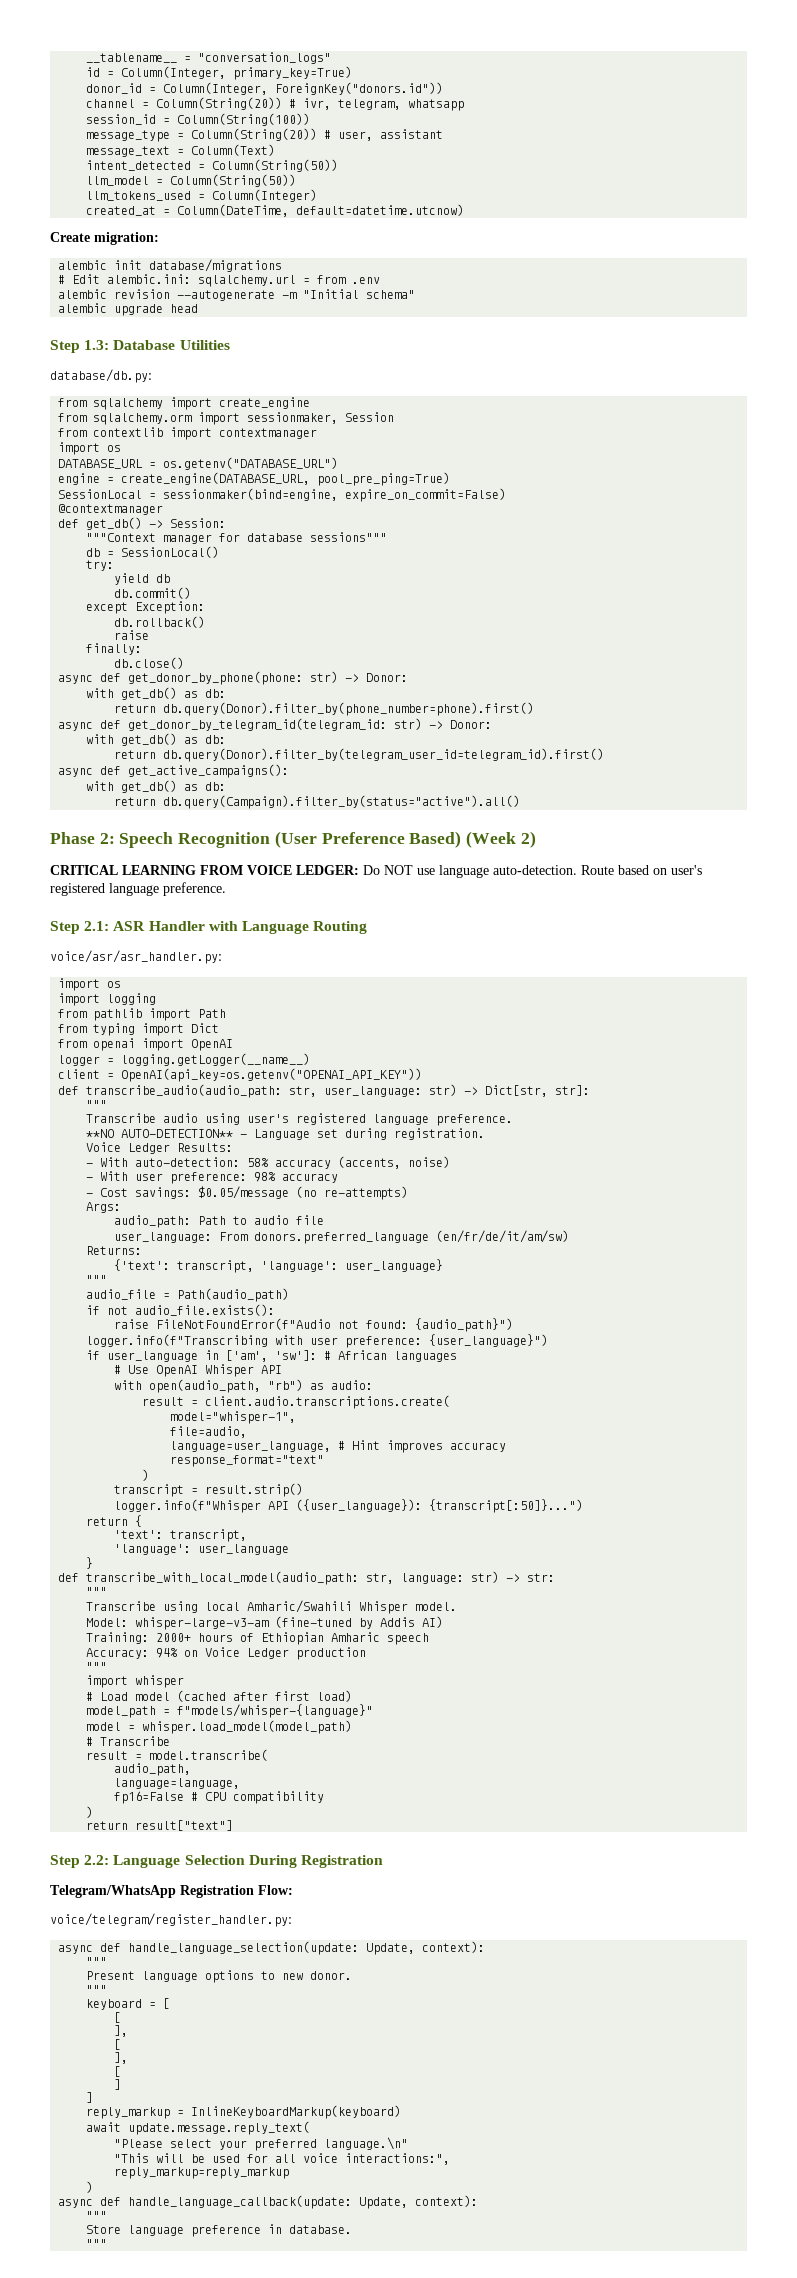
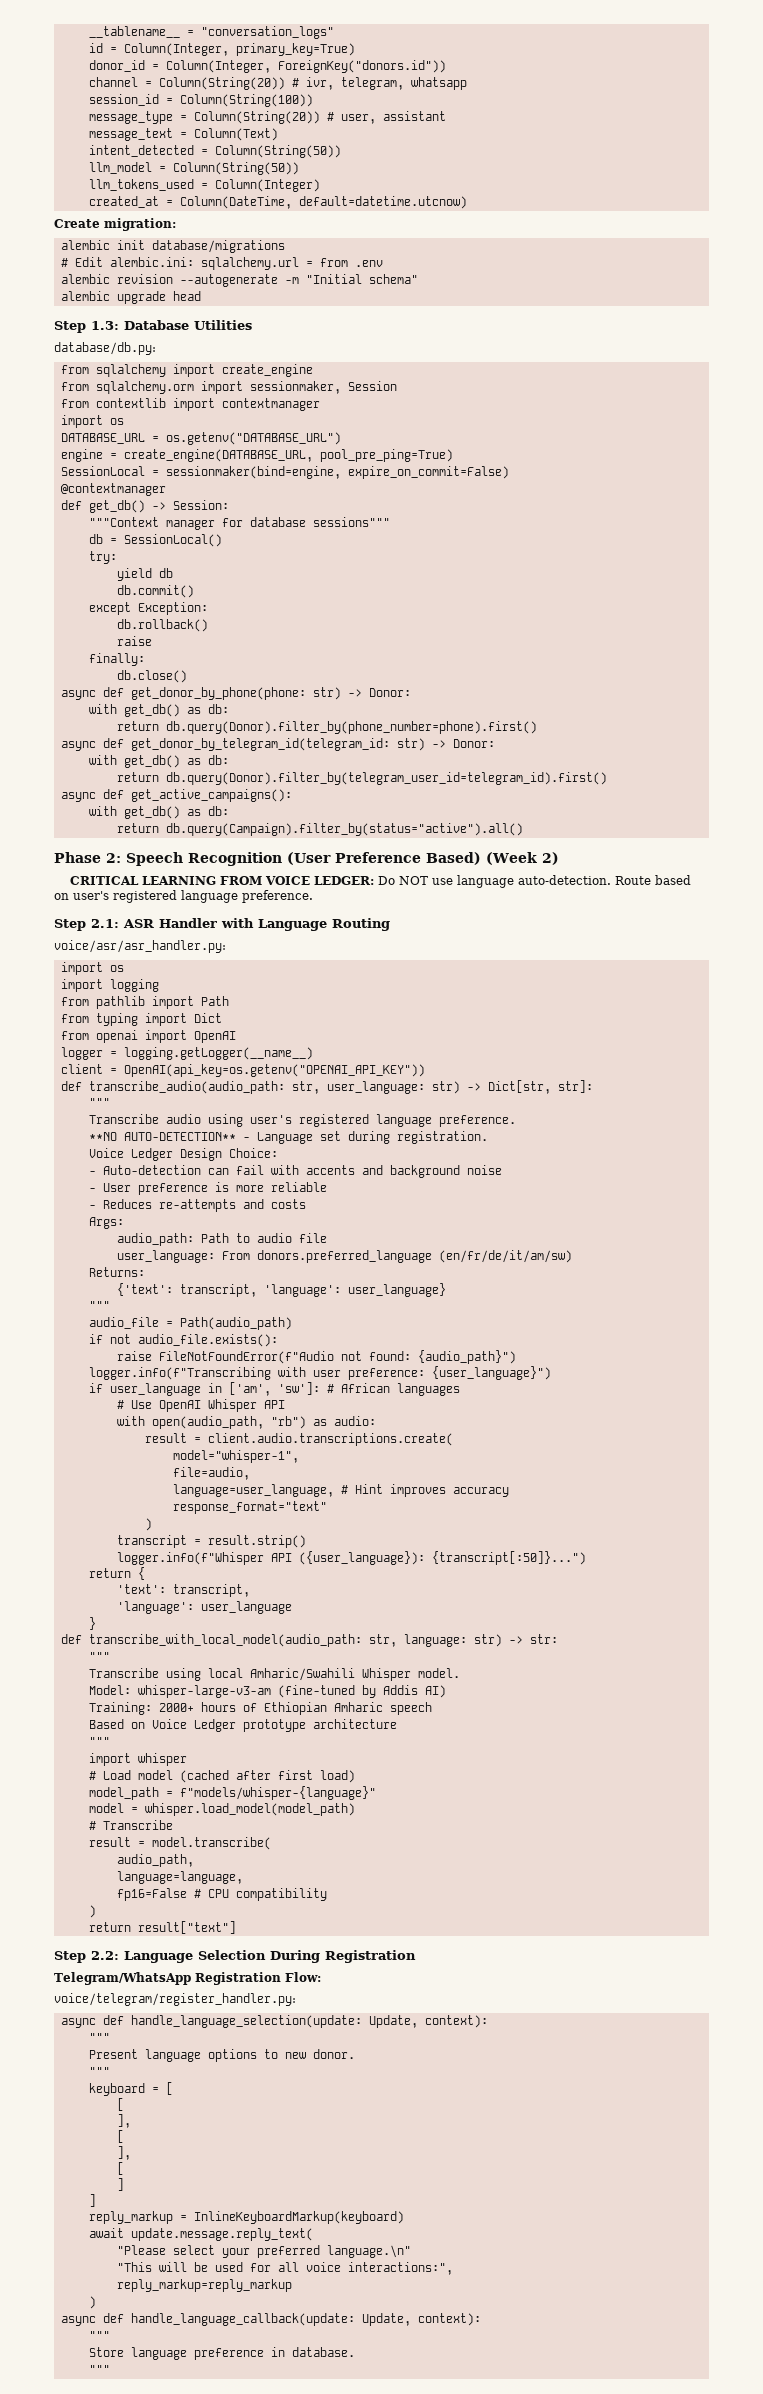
- Voice Ledger Results:
- - With auto-detection: 58% accuracy (accents, noise)
- - With user preference: 98% accuracy
- - Cost savings: $0.05/message (no re-attempts)
+ Voice Ledger Design Choice:
+ - Auto-detection can fail with accents and background noise
+ - User preference is more reliable
+ - Reduces re-attempts and costs
- Accuracy: 94% on Voice Ledger production
+ Based on Voice Ledger prototype architecture

